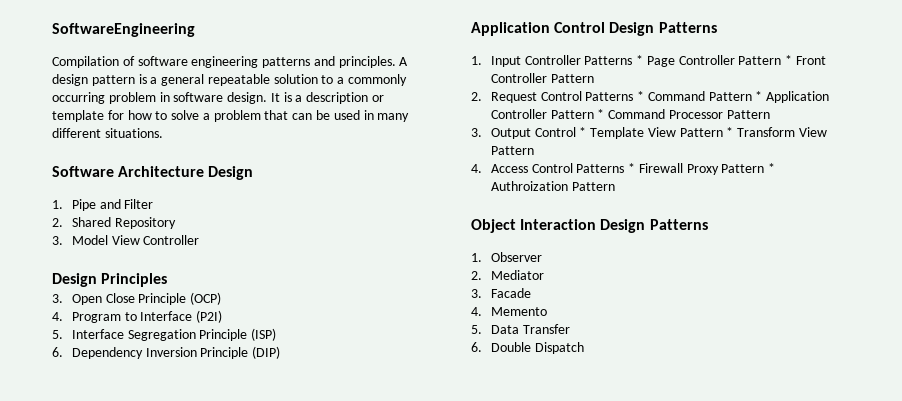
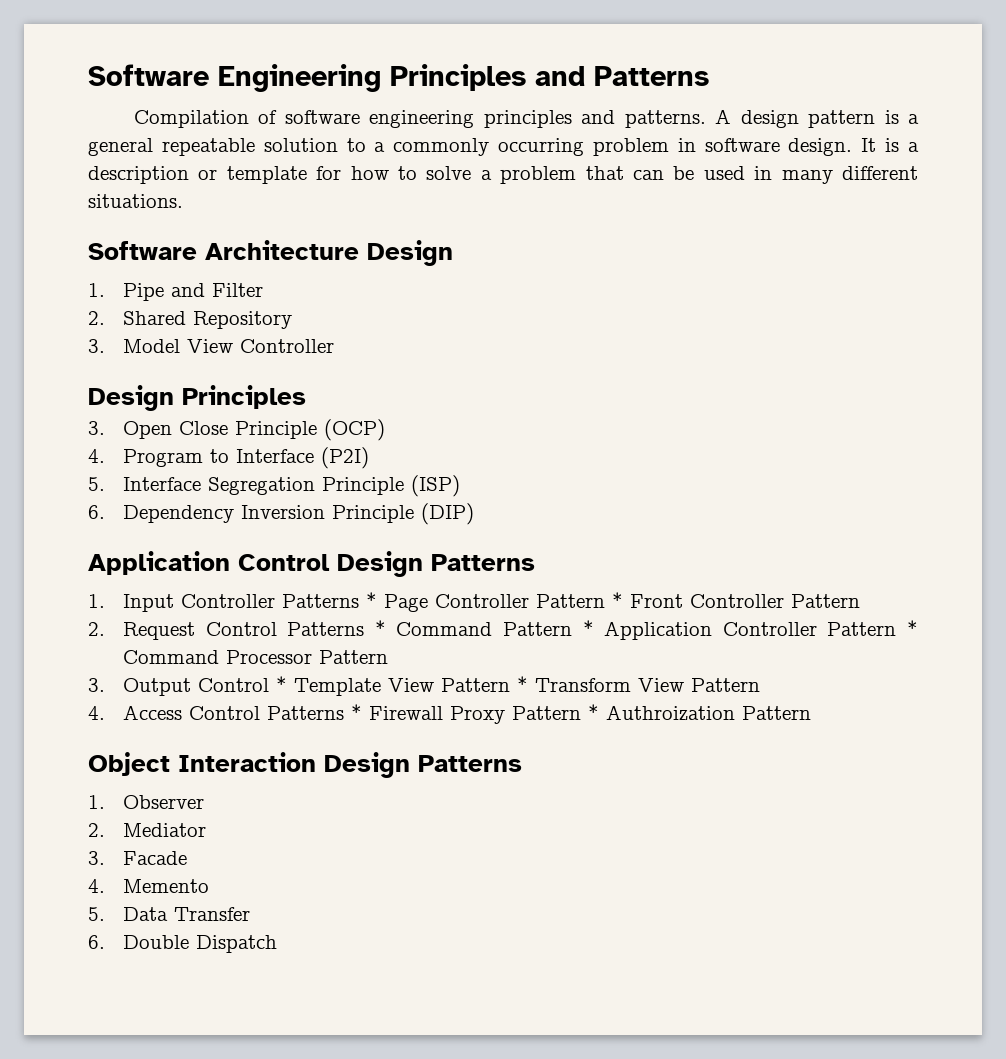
- SoftwareEngineering
+ Software Engineering Principles and Patterns
- Compilation of software engineering patterns and principles.
+ Compilation of software engineering principles and patterns.

